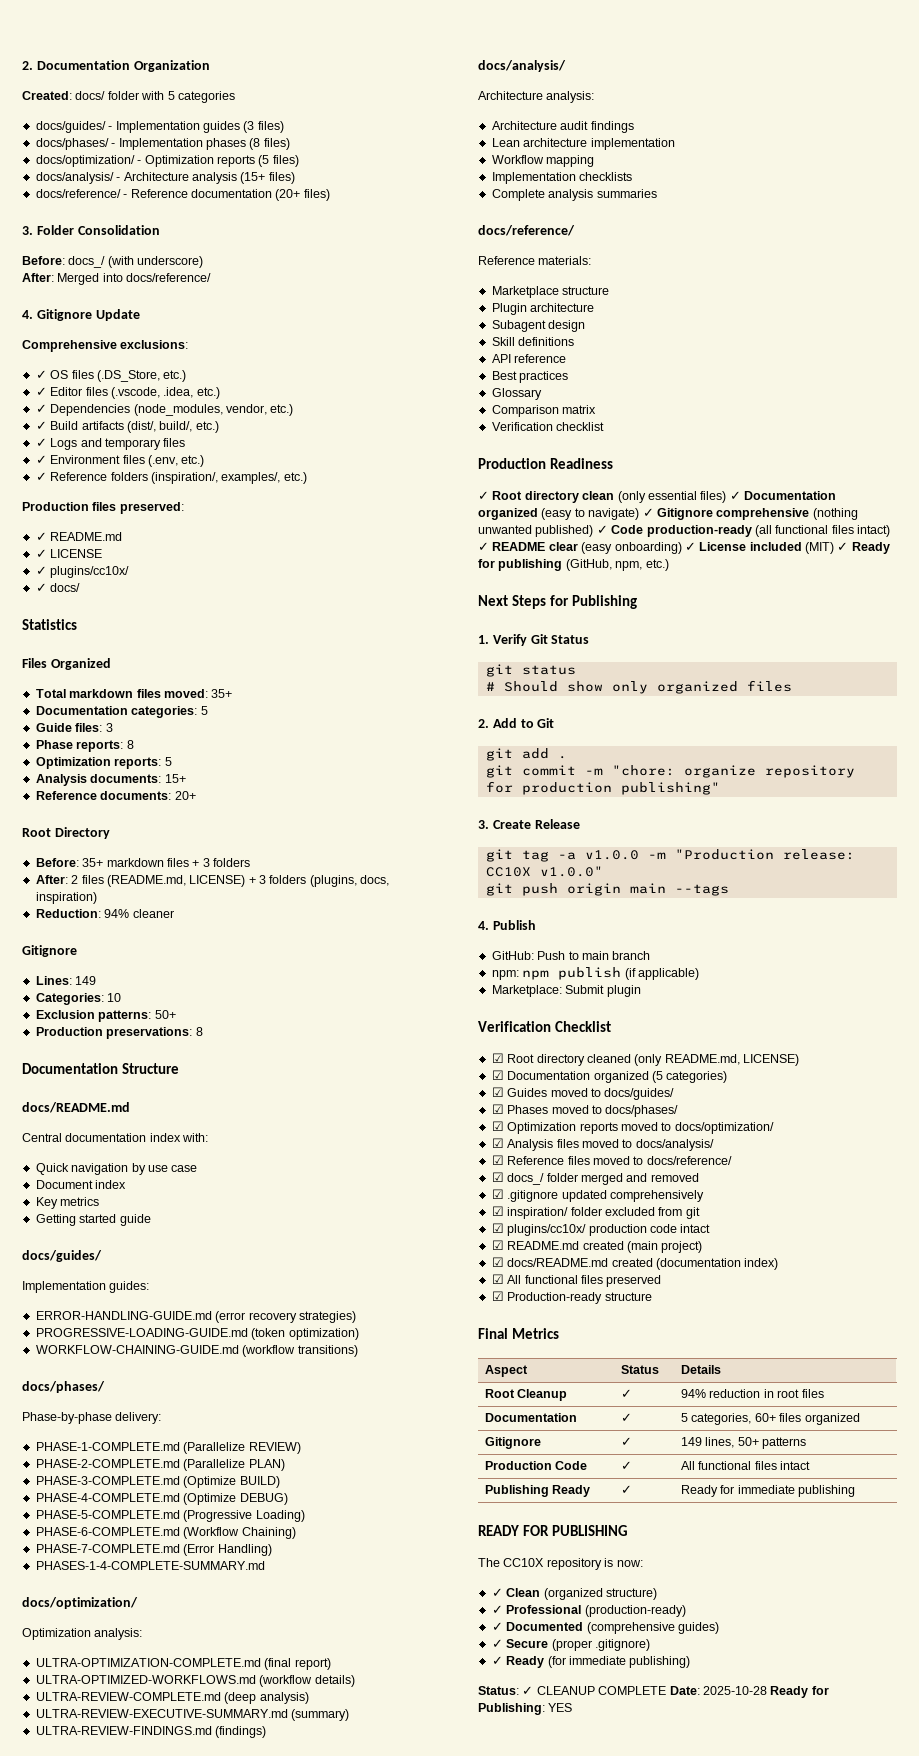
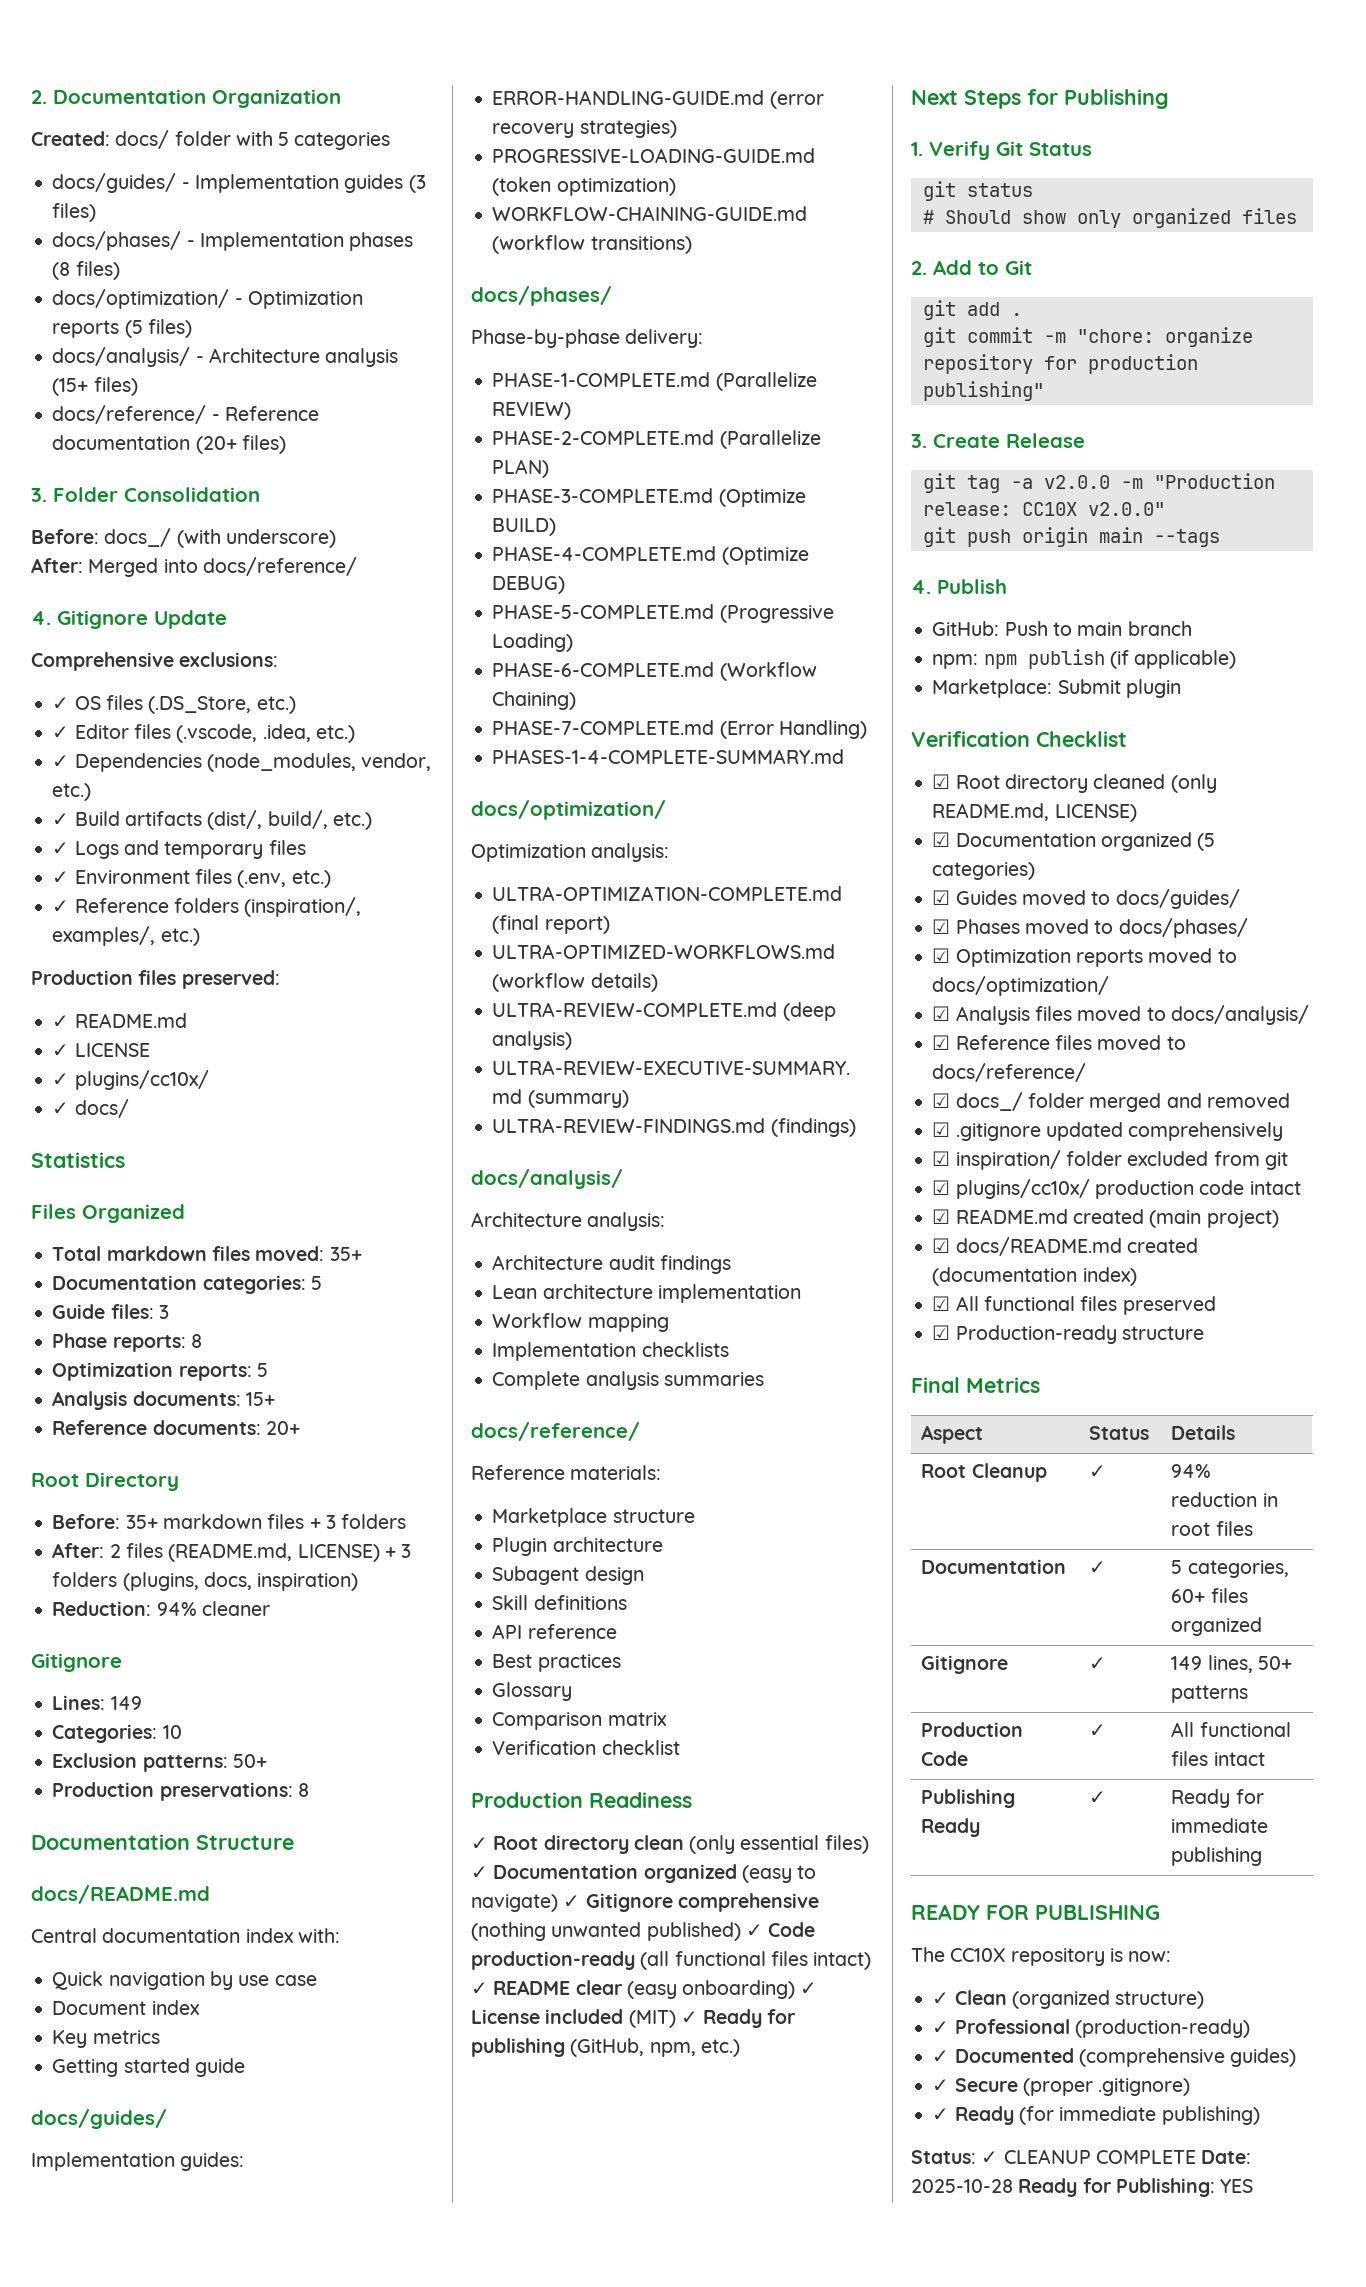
- git tag -a v1.0.0 -m "Production release: CC10X v1.0.0"
+ git tag -a v2.0.0 -m "Production release: CC10X v2.0.0"

